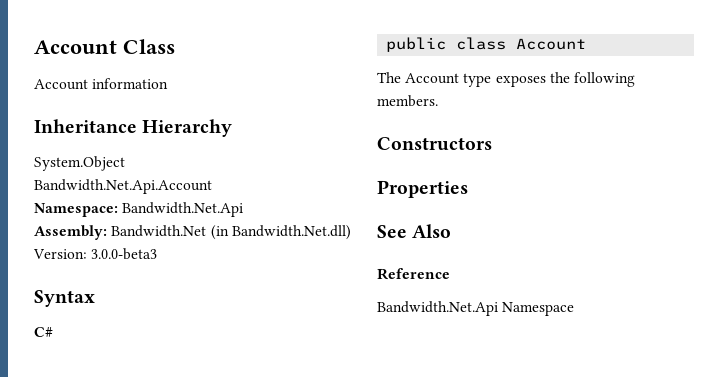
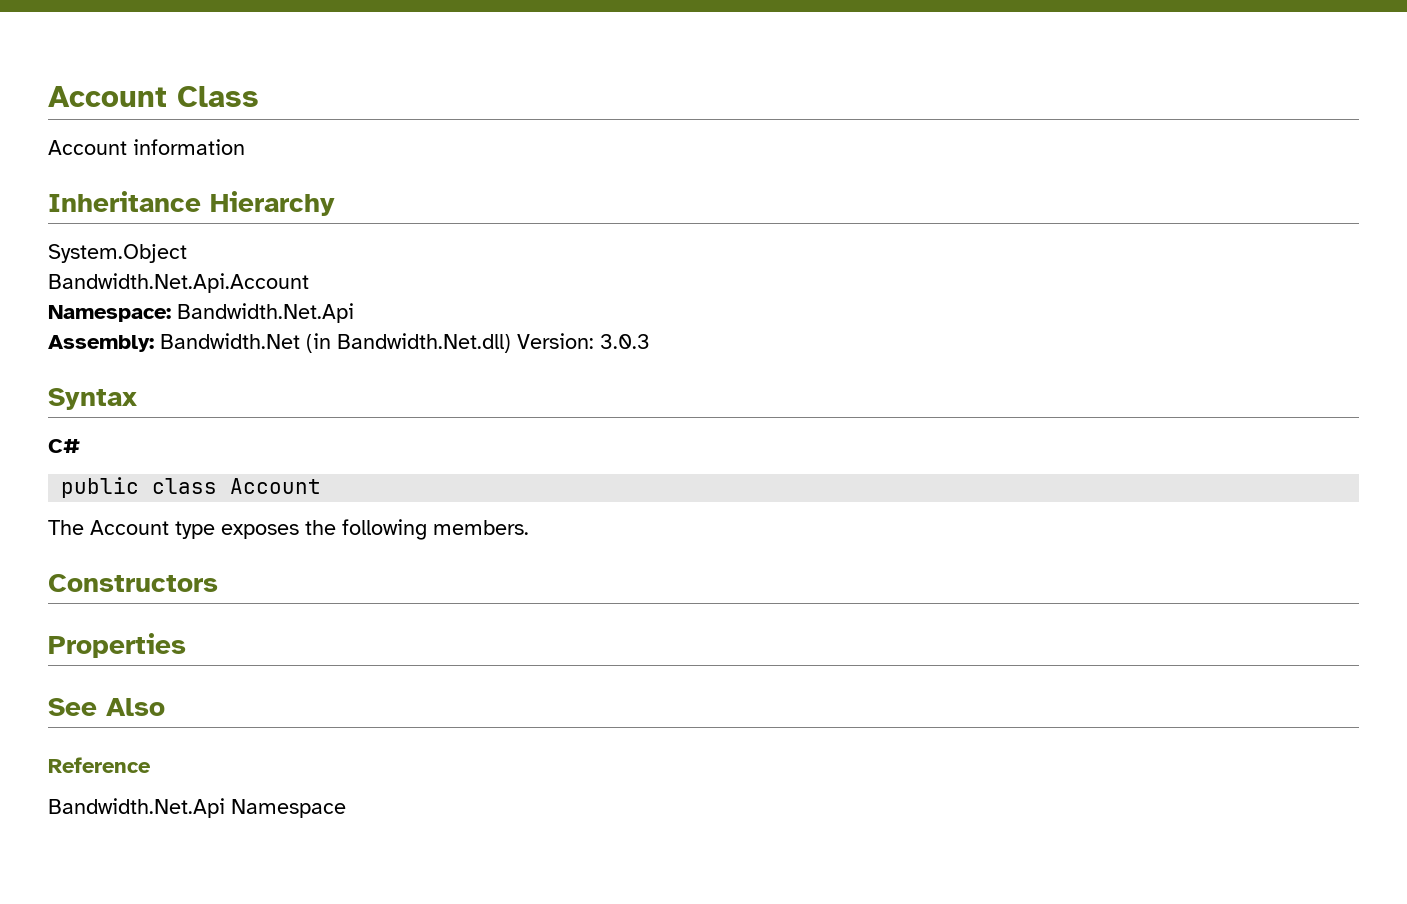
- Assembly: Bandwidth.Net (in Bandwidth.Net.dll) Version: 3.0.0-beta3
+ Assembly: Bandwidth.Net (in Bandwidth.Net.dll) Version: 3.0.3

